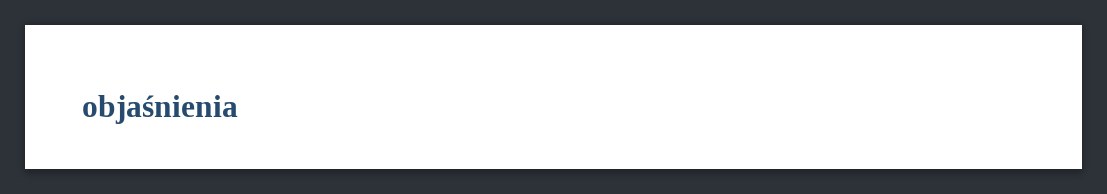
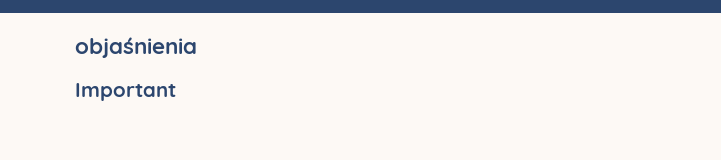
+ Important

